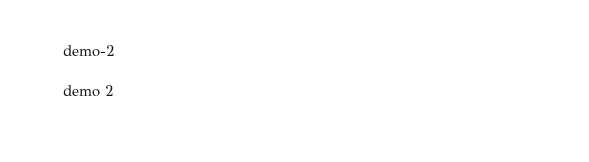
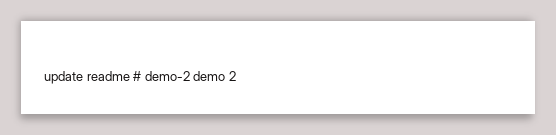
- demo-2
- demo 2
+ update readme # demo-2 demo 2

